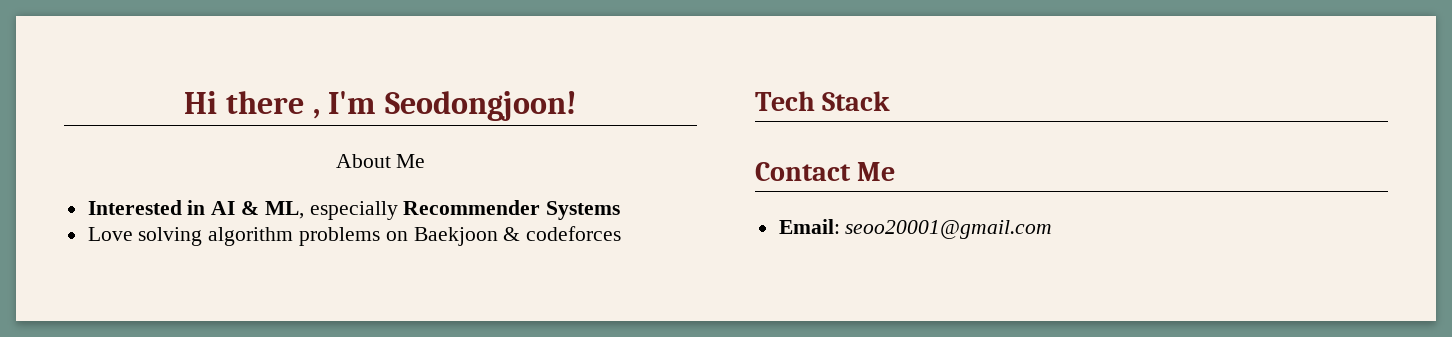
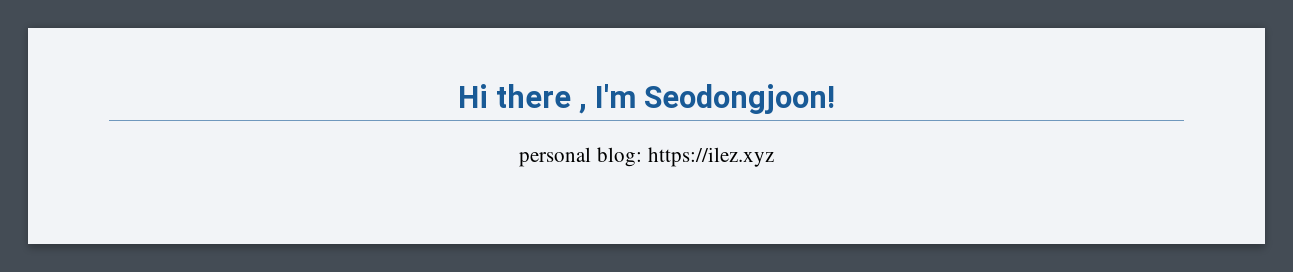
- About Me
- Interested in AI & ML, especially Recommender Systems
- Love solving algorithm problems on Baekjoon & codeforces
- Tech Stack
- Contact Me
- Email: seoo20001@gmail.com
+ personal blog: https://ilez.xyz

